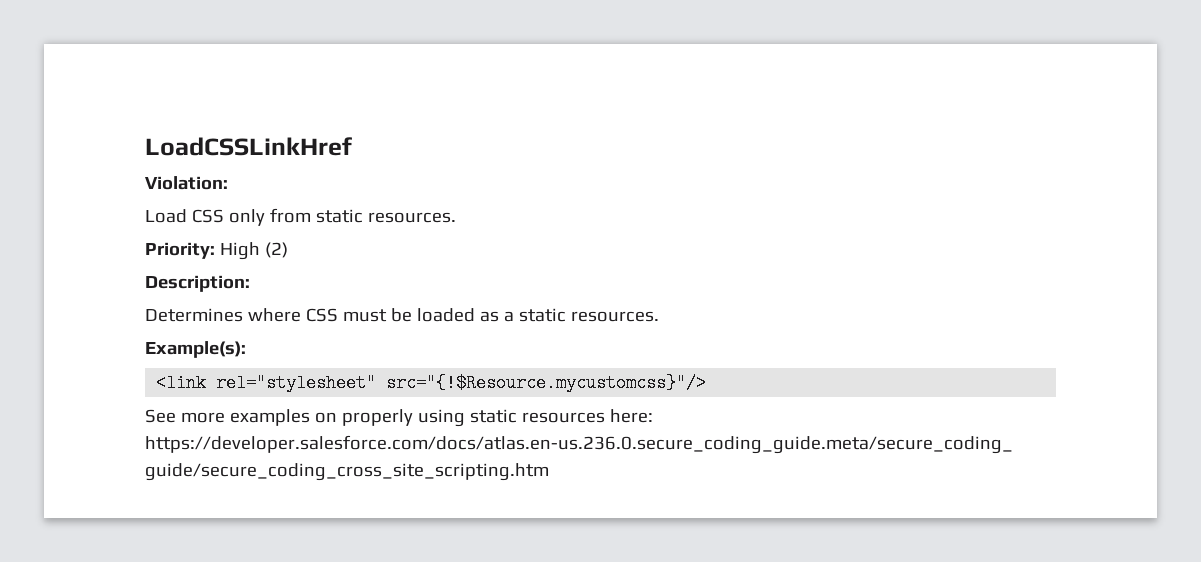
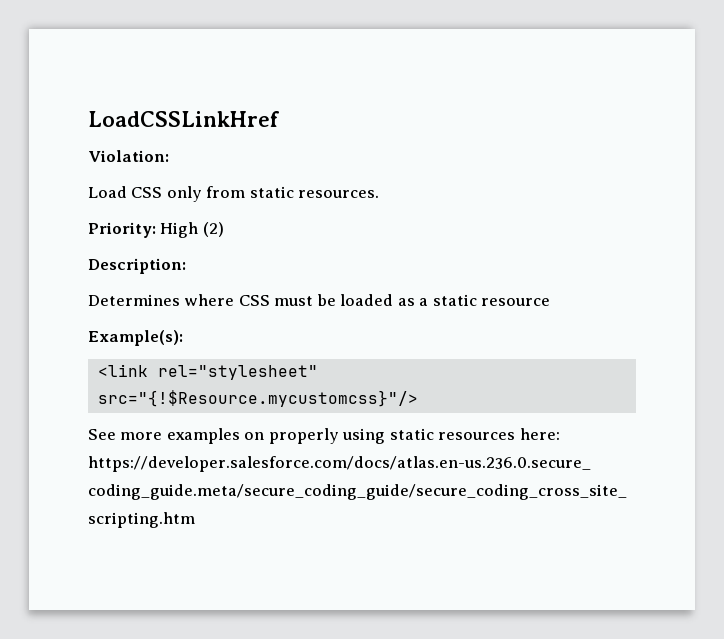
- Determines where CSS must be loaded as a static resources.
+ Determines where CSS must be loaded as a static resource

